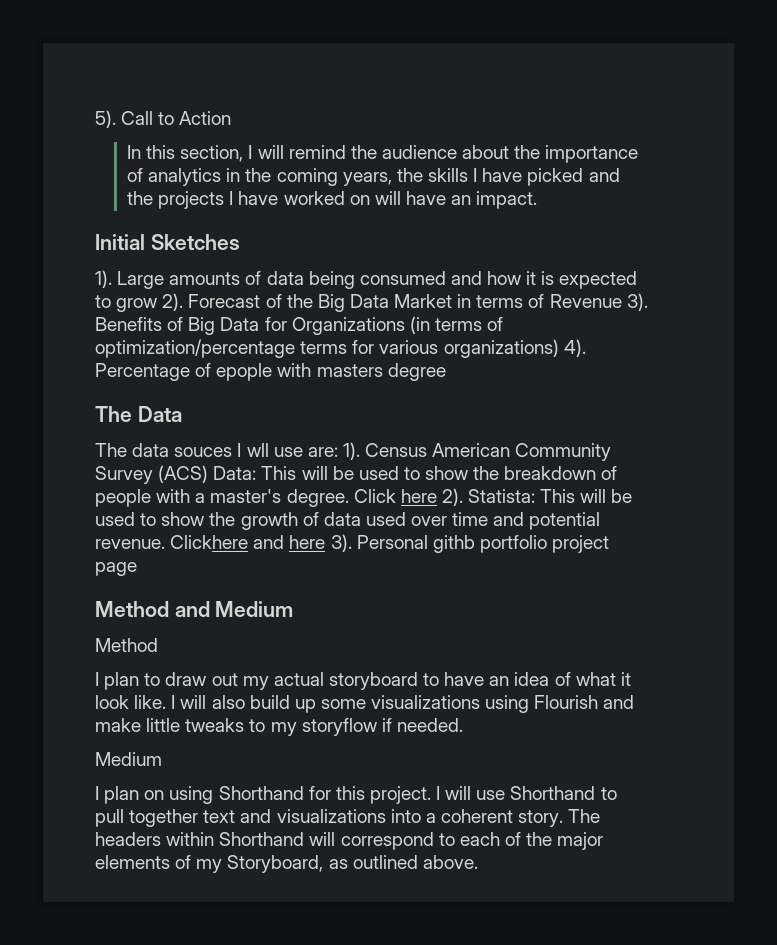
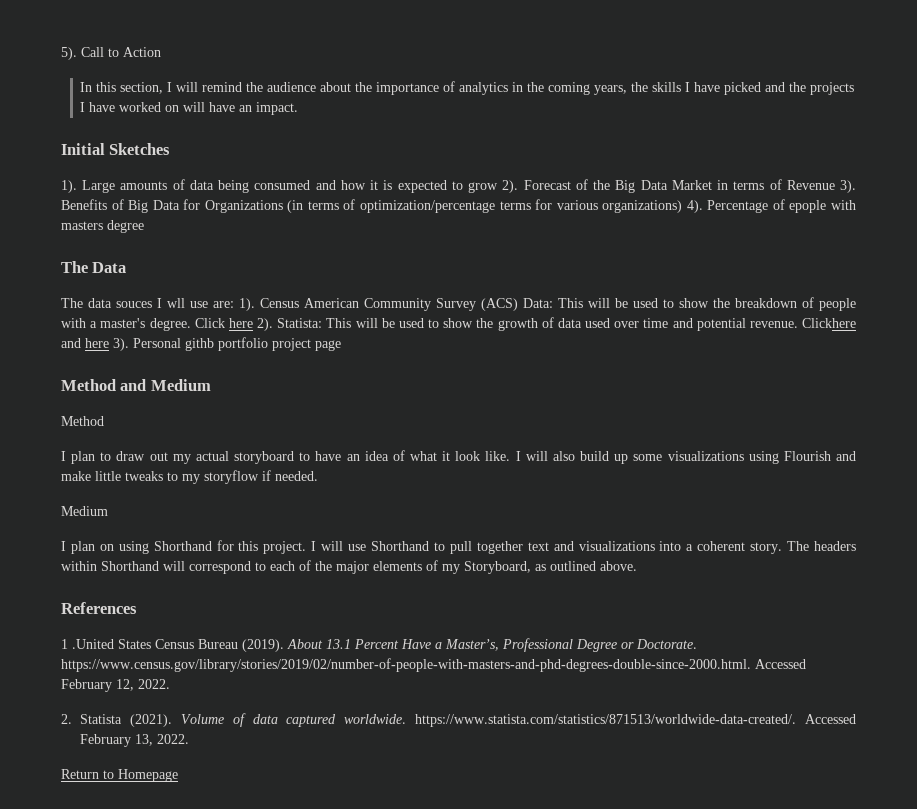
+ References
+ 1 .United States Census Bureau (2019). About 13.1 Percent Have a Master’s, Professional Degree or Doctorate. https://www.census.gov/library/stories/2019/02/number-of-people-with-masters-and-phd-degrees-double-since-2000.html. Accessed February 12, 2022.
+ 2. Statista (2021). Volume of data captured worldwide. https://www.statista.com/statistics/871513/worldwide-data-created/. Accessed February 13, 2022.
+ Return to Homepage

